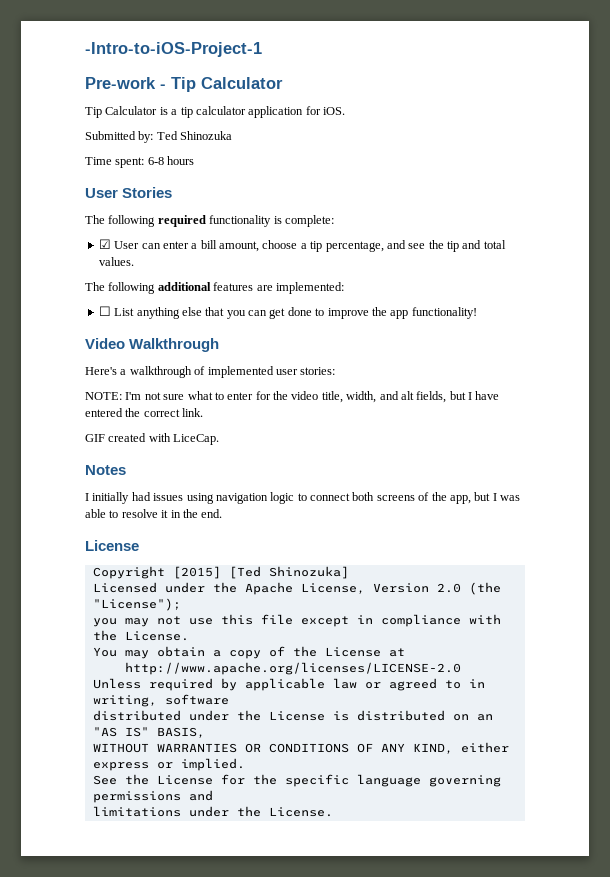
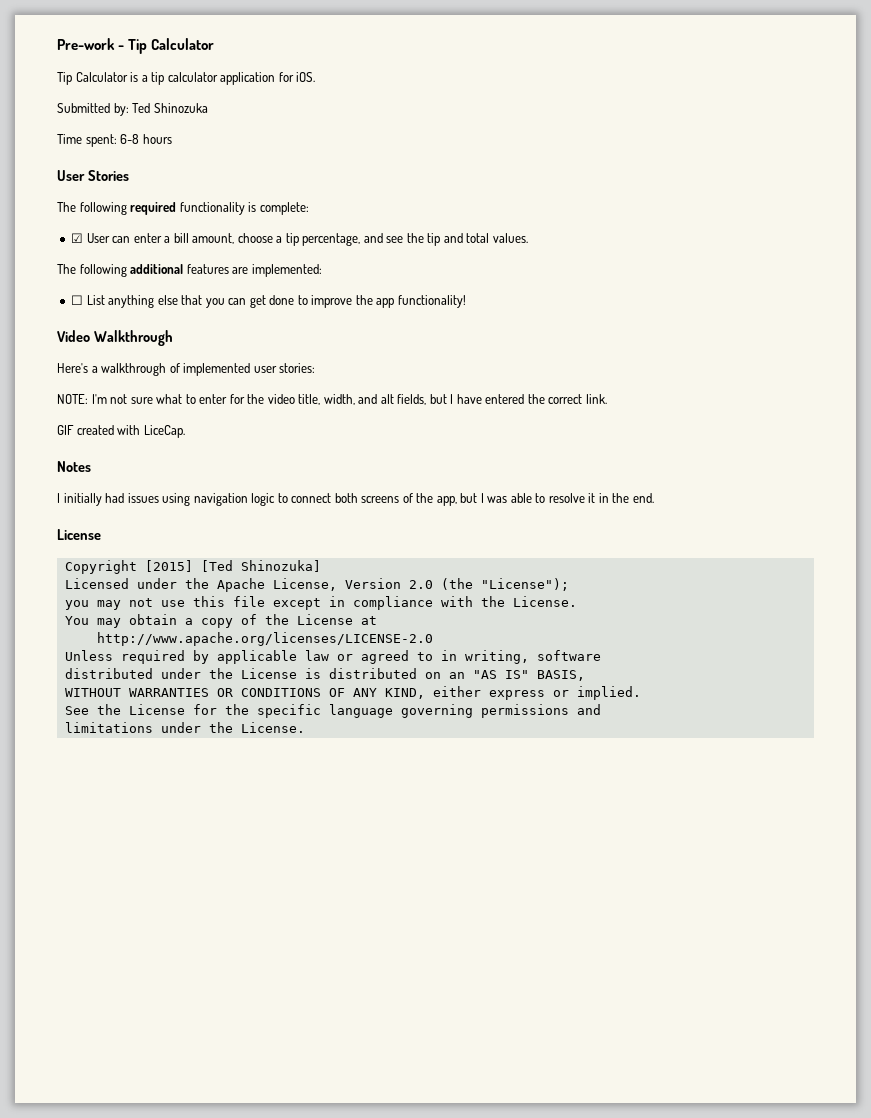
- -Intro-to-iOS-Project-1

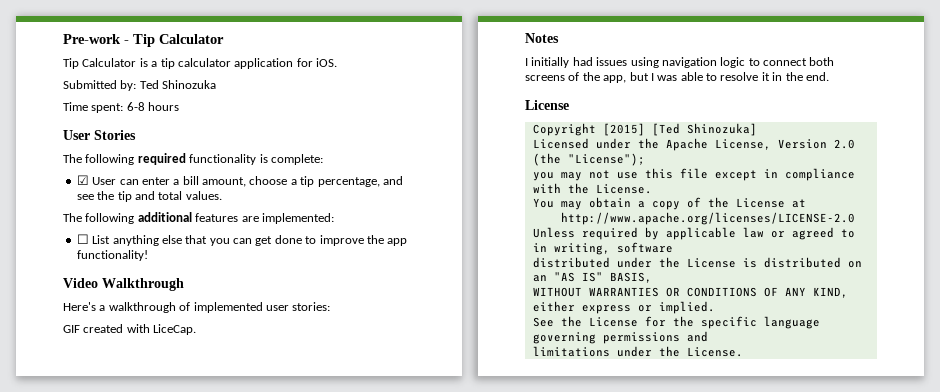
- NOTE: I'm not sure what to enter for the video title, width, and alt fields, but I have entered the correct link.

